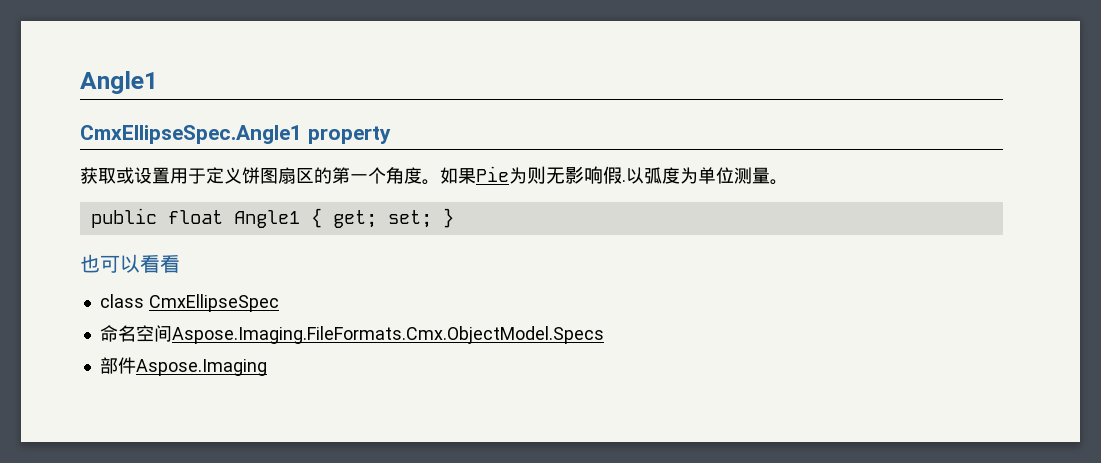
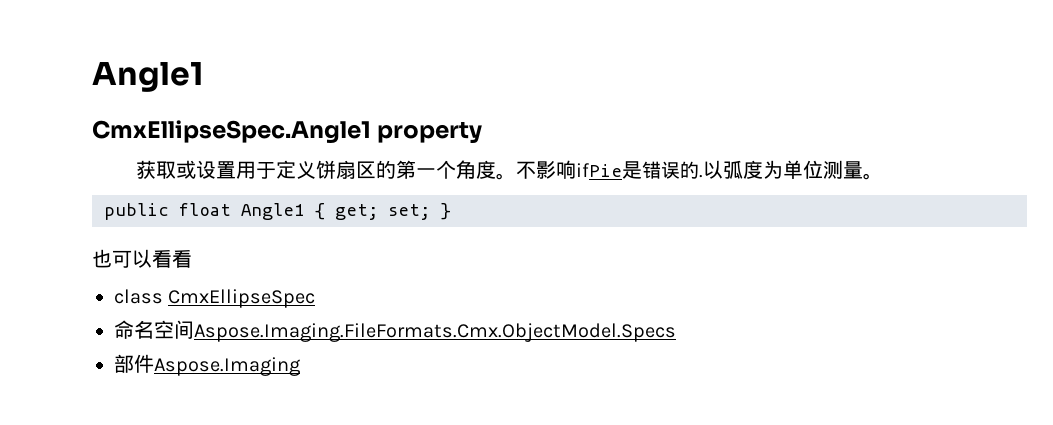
- 获取或设置用于定义饼图扇区的第一个角度。
+ 获取或设置用于定义饼扇区的第一个角度。
- 如果Pie为则无影响假.
+ 不影响ifPie是错误的.

